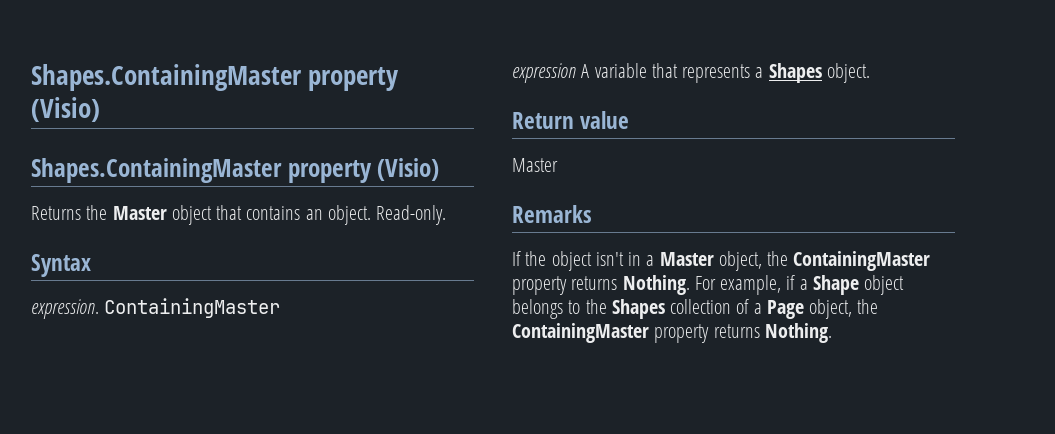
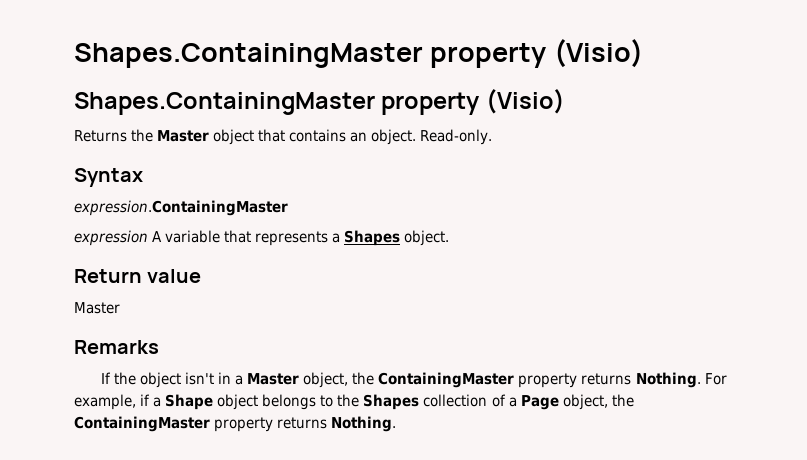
- expression. ContainingMaster
+ expression.ContainingMaster

